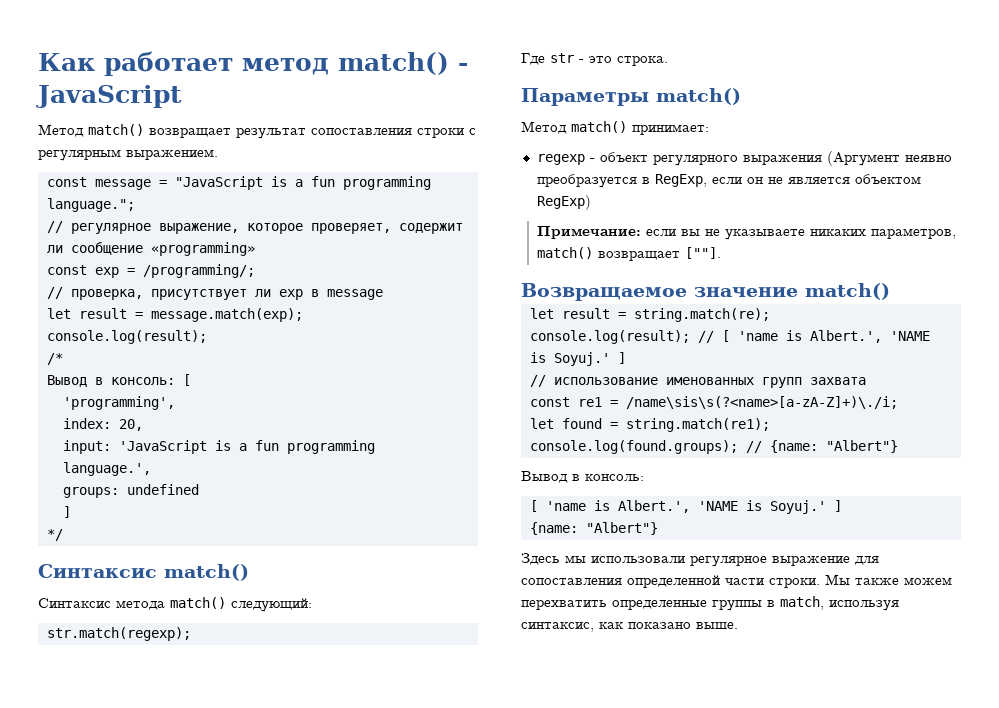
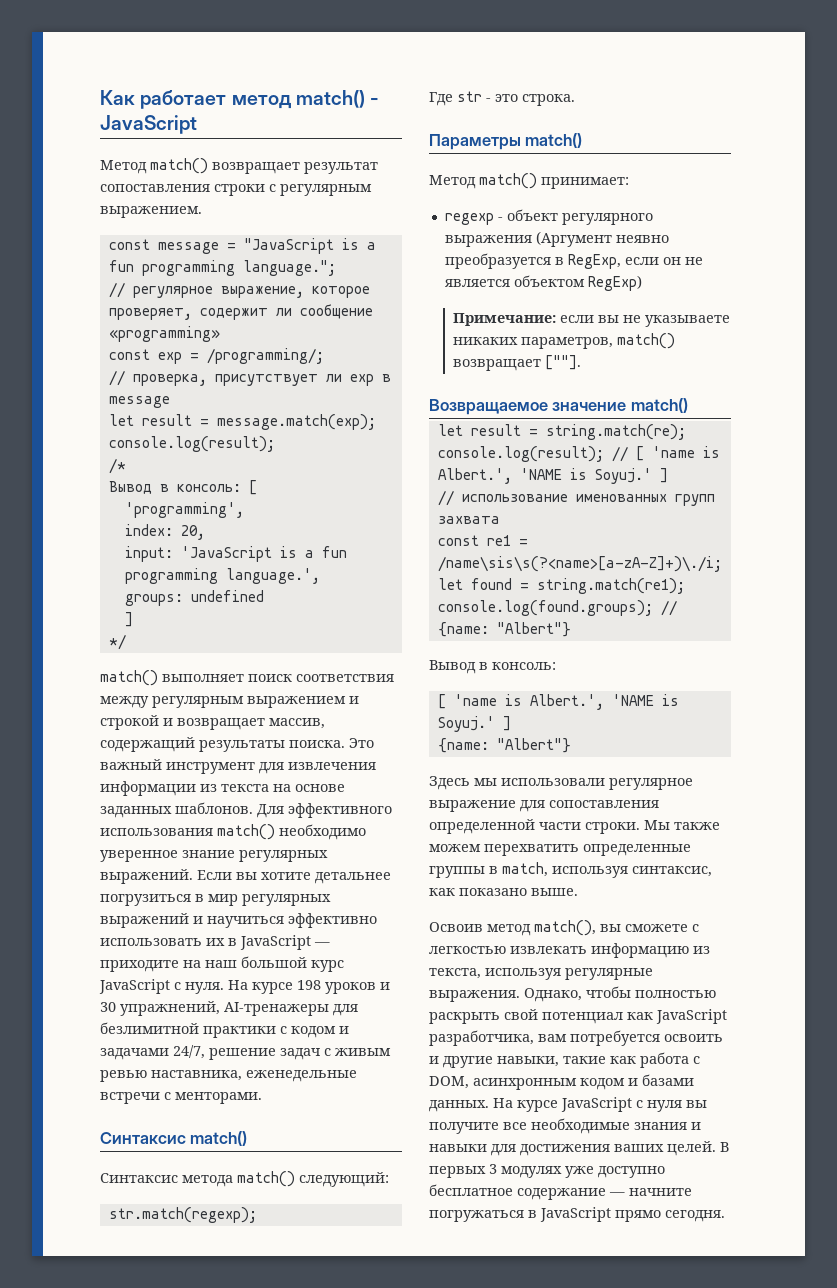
+ match() выполняет поиск соответствия между регулярным выражением и строкой и возвращает массив, содержащий результаты поиска. Это важный инструмент для извлечения информации из текста на основе заданных шаблонов. Для эффективного использования match() необходимо уверенное знание регулярных выражений. Если вы хотите детальнее погрузиться в мир регулярных выражений и научиться эффективно использовать их в JavaScript — приходите на наш большой курс JavaScript с нуля. На курсе 198 уроков и 30 упражнений, AI-тренажеры для безлимитной практики с кодом и задачами 24/7, решение задач с живым ревью наставника, еженедельные встречи с менторами.
+ Освоив метод match(), вы сможете с легкостью извлекать информацию из текста, используя регулярные выражения. Однако, чтобы полностью раскрыть свой потенциал как JavaScript разработчика, вам потребуется освоить и другие навыки, такие как работа с DOM, асинхронным кодом и базами данных. На курсе JavaScript с нуля вы получите все необходимые знания и навыки для достижения ваших целей. В первых 3 модулях уже доступно бесплатное содержание — начните погружаться в JavaScript прямо сегодня.

